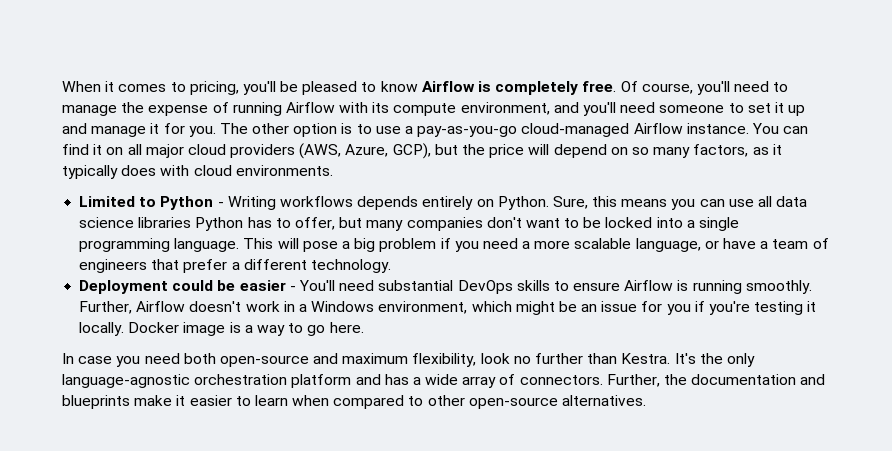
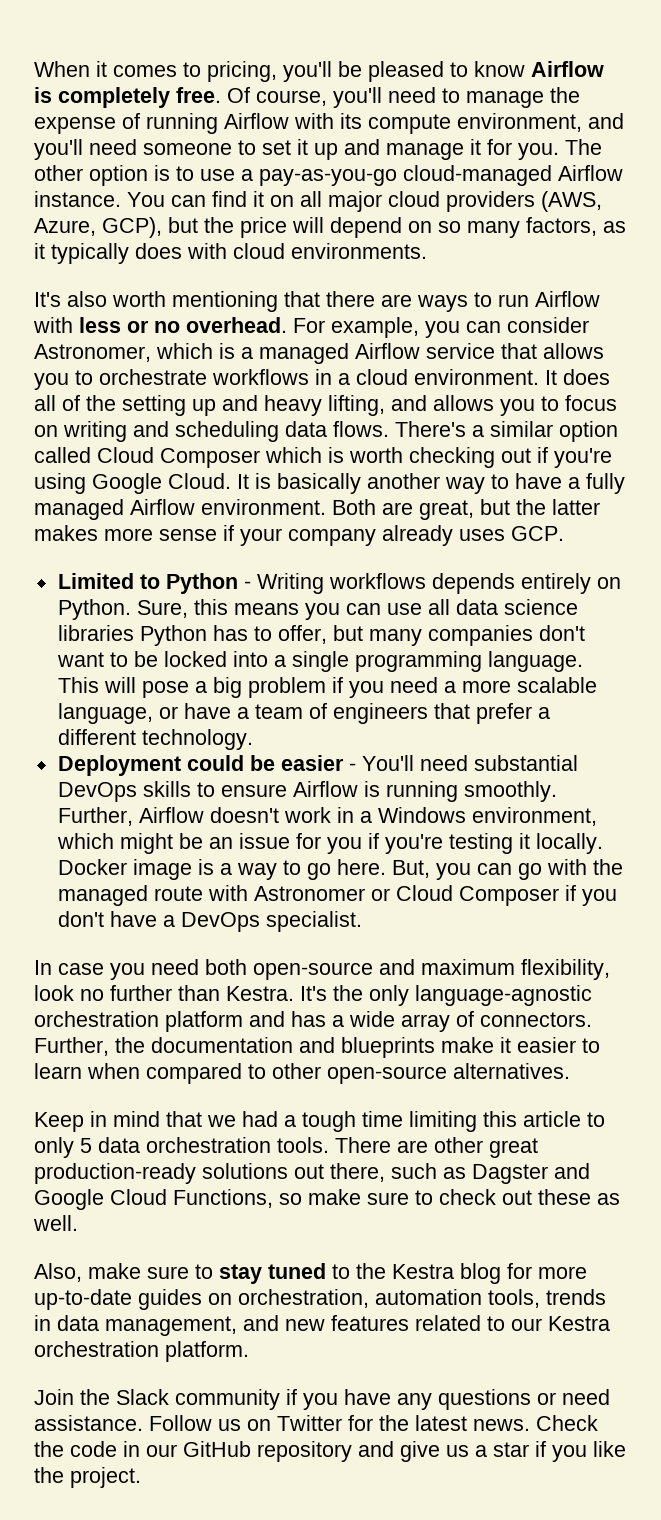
+ It's also worth mentioning that there are ways to run Airflow with less or no overhead. For example, you can consider Astronomer, which is a managed Airflow service that allows you to orchestrate workflows in a cloud environment. It does all of the setting up and heavy lifting, and allows you to focus on writing and scheduling data flows. There's a similar option called Cloud Composer which is worth checking out if you're using Google Cloud. It is basically another way to have a fully managed Airflow environment. Both are great, but the latter makes more sense if your company already uses GCP.
+ But, you can go with the managed route with Astronomer or Cloud Composer if you don't have a DevOps specialist.
+ Keep in mind that we had a tough time limiting this article to only 5 data orchestration tools. There are other great production-ready solutions out there, such as Dagster and Google Cloud Functions, so make sure to check out these as well.
+ Also, make sure to stay tuned to the Kestra blog for more up-to-date guides on orchestration, automation tools, trends in data management, and new features related to our Kestra orchestration platform.
+ Join the Slack community if you have any questions or need assistance. Follow us on Twitter for the latest news. Check the code in our GitHub repository and give us a star if you like the project.

